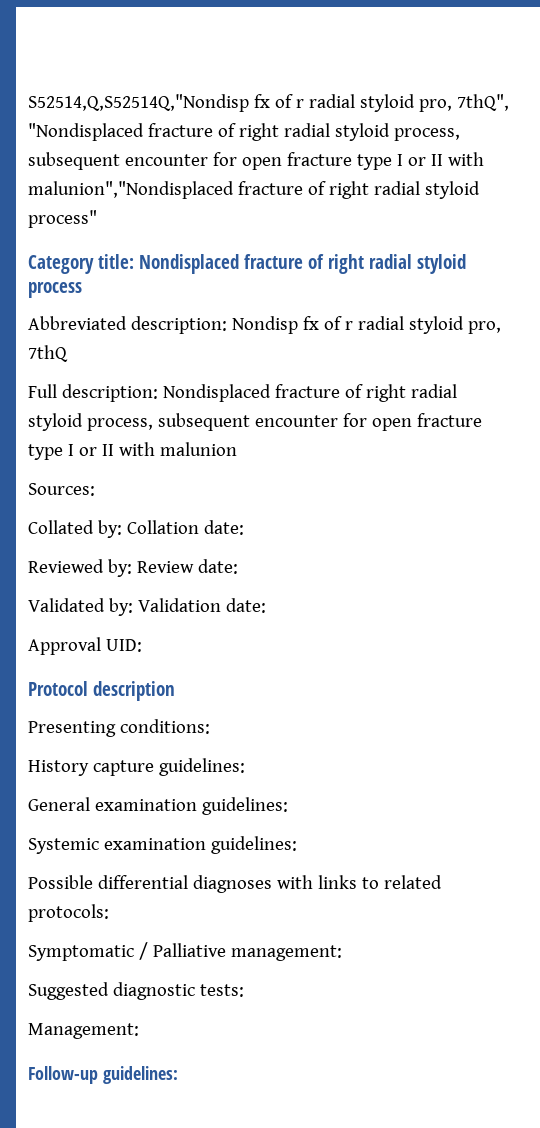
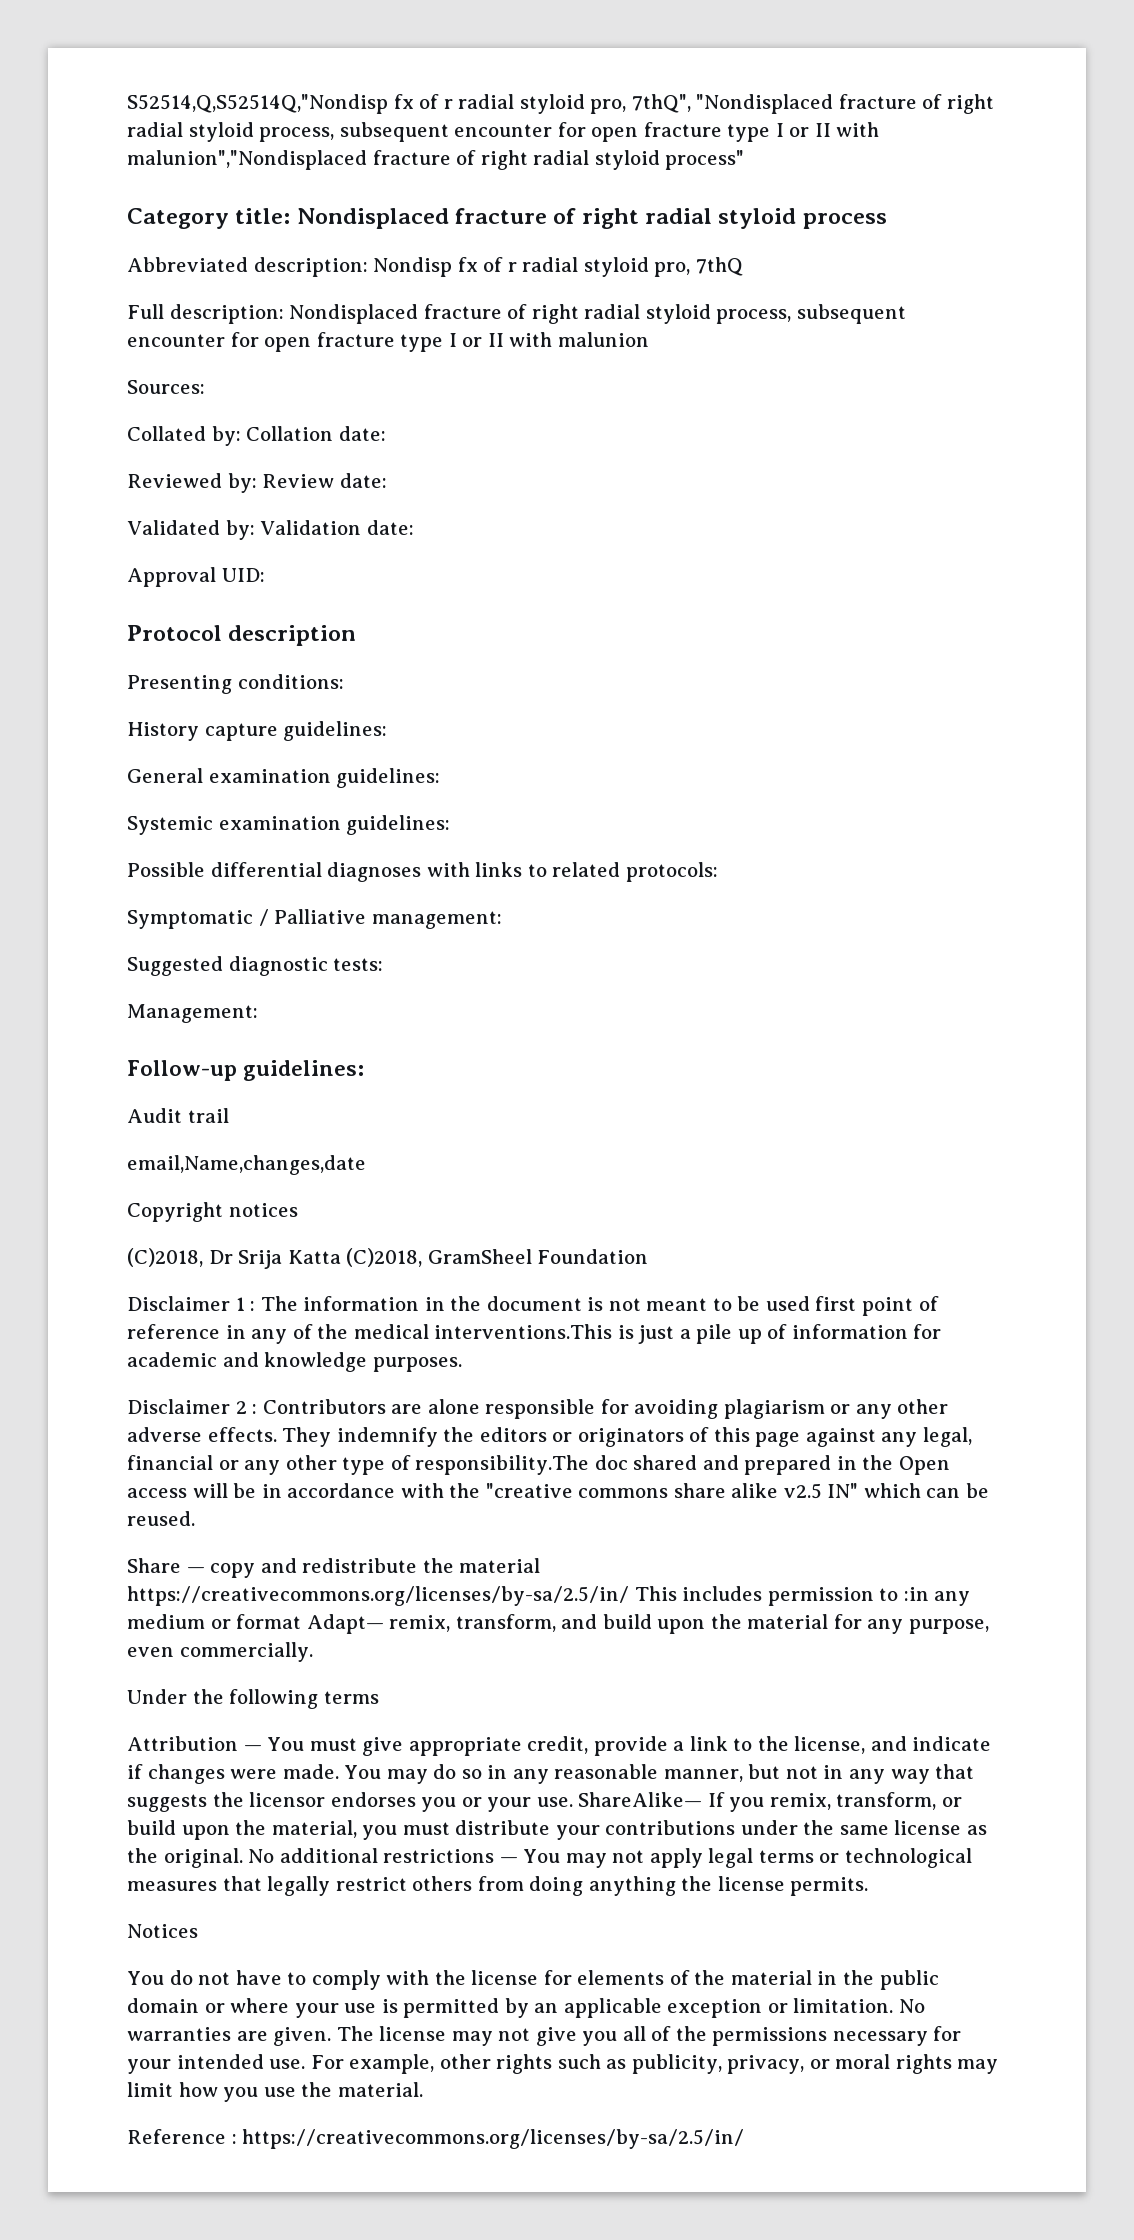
+ Audit trail
+ email,Name,changes,date
+ Copyright notices
+ (C)2018, Dr Srija Katta (C)2018, GramSheel Foundation
+ Disclaimer 1 : The information in the document is not meant to be used first point of reference in any of the medical interventions.This is just a pile up of information for academic and knowledge purposes.
+ Disclaimer 2 : Contributors are alone responsible for avoiding plagiarism or any other adverse effects. They indemnify the editors or originators of this page against any legal, financial or any other type of responsibility.The doc shared and prepared in the Open access will be in accordance with the "creative commons share alike v2.5 IN" which can be reused.
+ Share — copy and redistribute the material https://creativecommons.org/licenses/by-sa/2.5/in/ This includes permission to :in any medium or format Adapt— remix, transform, and build upon the material for any purpose, even commercially.
+ Under the following terms
+ Attribution — You must give appropriate credit, provide a link to the license, and indicate if changes were made. You may do so in any reasonable manner, but not in any way that suggests the licensor endorses you or your use. ShareAlike— If you remix, transform, or build upon the material, you must distribute your contributions under the same license as the original. No additional restrictions — You may not apply legal terms or technological measures that legally restrict others from doing anything the license permits.
+ Notices
+ You do not have to comply with the license for elements of the material in the public domain or where your use is permitted by an applicable exception or limitation. No warranties are given. The license may not give you all of the permissions necessary for your intended use. For example, other rights such as publicity, privacy, or moral rights may limit how you use the material.
+ Reference : https://creativecommons.org/licenses/by-sa/2.5/in/

